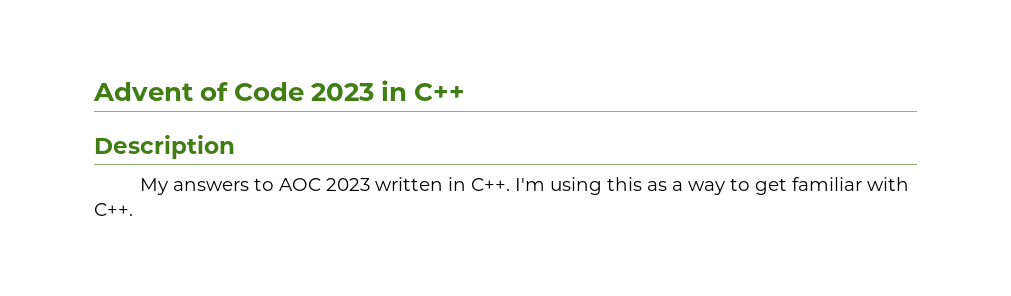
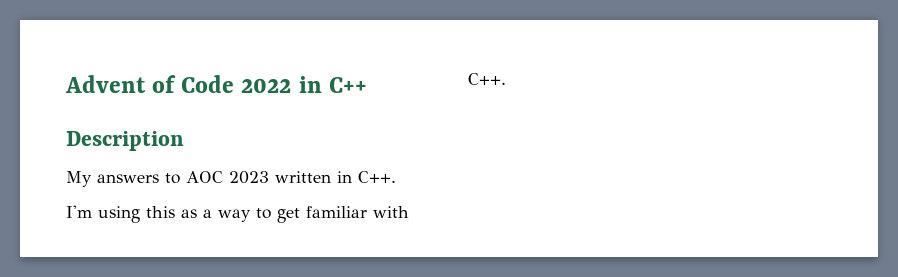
- Advent of Code 2023 in C++
+ Advent of Code 2022 in C++
- My answers to AOC 2023 written in C++. I'm using this as a way to get familiar with C++.
+ My answers to AOC 2023 written in C++.
+ I'm using this as a way to get familiar with C++.

